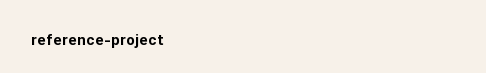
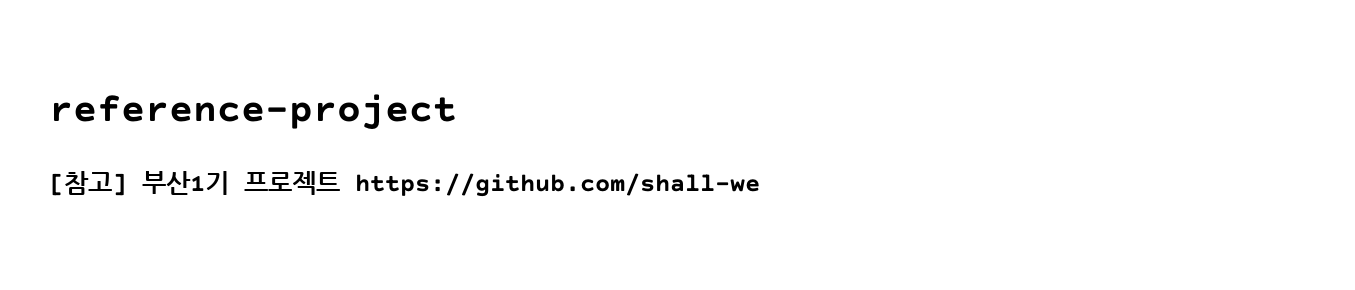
+ [참고] 부산1기 프로젝트 https://github.com/shall-we

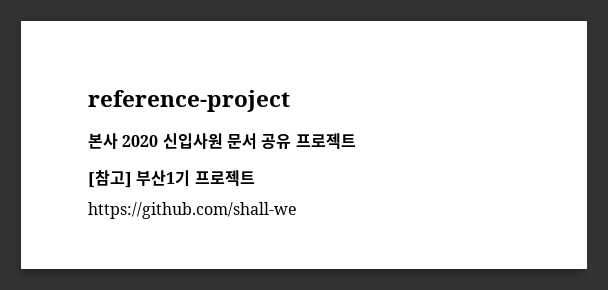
+ 본사 2020 신입사원 문서 공유 프로젝트
- [참고] 부산1기 프로젝트 https://github.com/shall-we
+ [참고] 부산1기 프로젝트
+ https://github.com/shall-we

